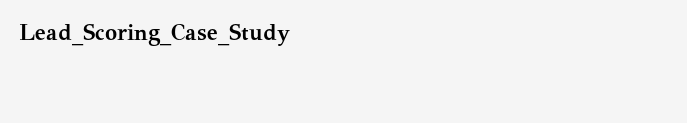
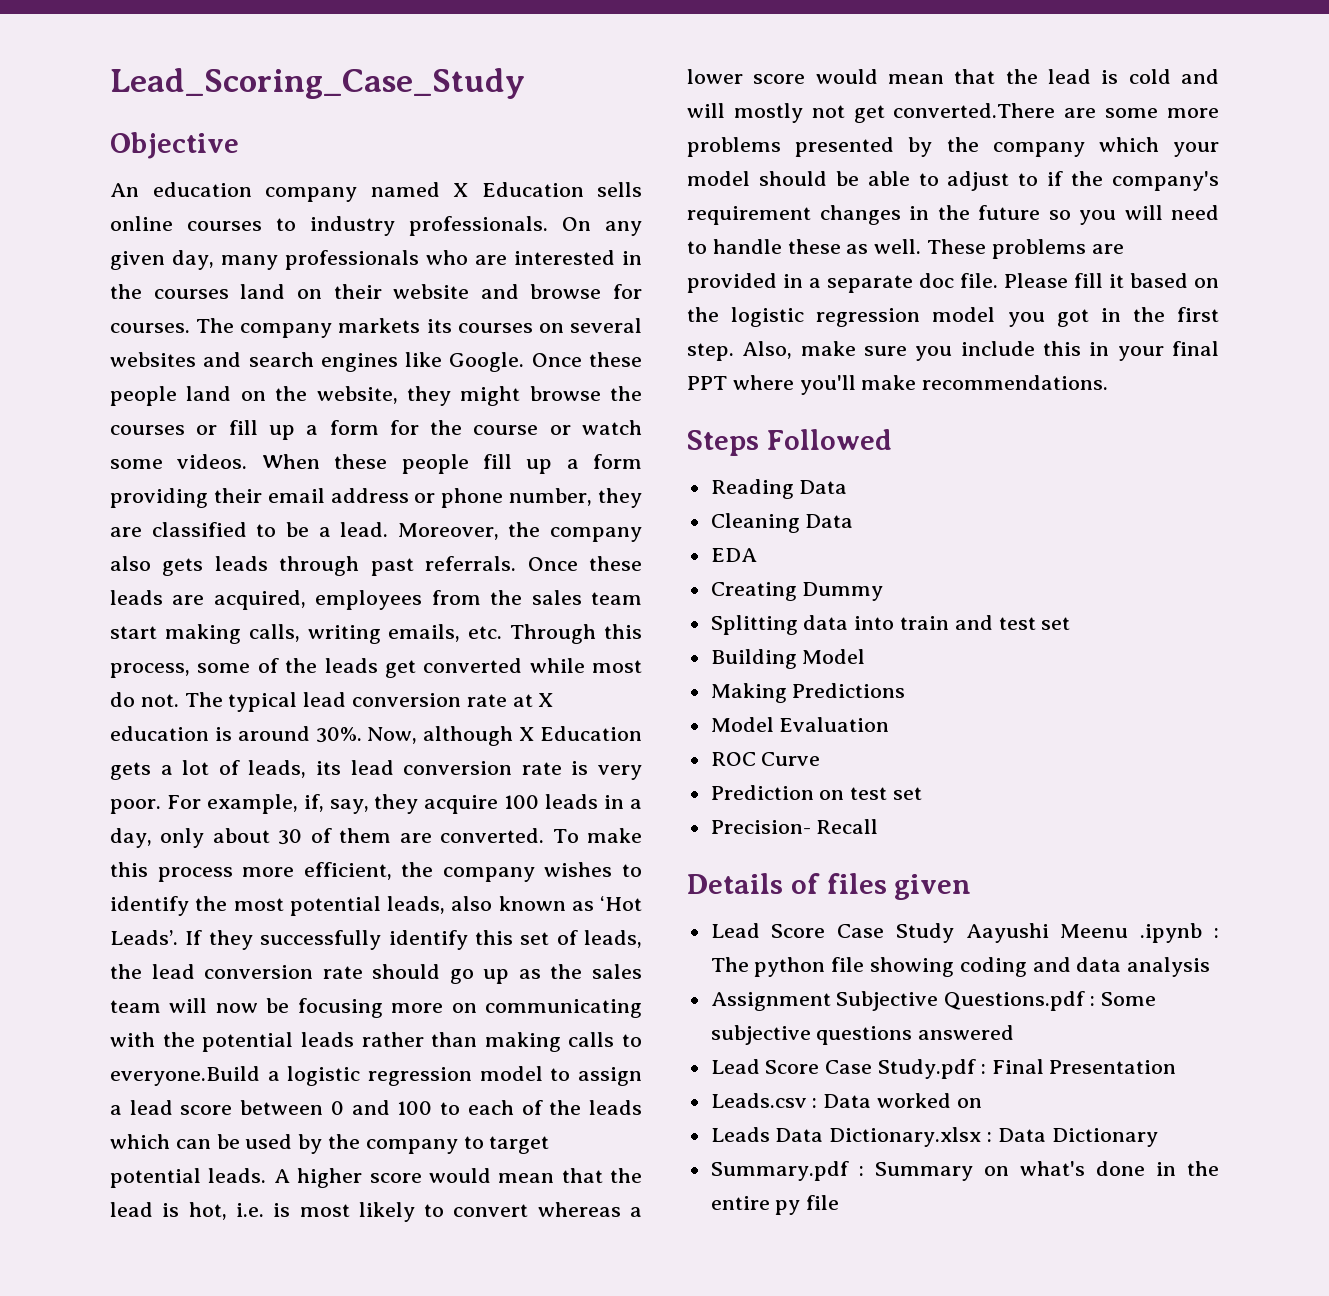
+ Objective
+ An education company named X Education sells online courses to industry professionals. On any given day, many professionals who are interested in the courses land on their website and browse for courses. The company markets its courses on several websites and search engines like Google. Once these people land on the website, they might browse the courses or fill up a form for the course or watch some videos. When these people fill up a form providing their email address or phone number, they are classified to be a lead. Moreover, the company also gets leads through past referrals. Once these leads are acquired, employees from the sales team start making calls, writing emails, etc. Through this process, some of the leads get converted while most do not. The typical lead conversion rate at X education is around 30%. Now, although X Education gets a lot of leads, its lead conversion rate is very poor. For example, if, say, they acquire 100 leads in a day, only about 30 of them are converted. To make this process more efficient, the company wishes to identify the most potential leads, also known as ‘Hot Leads’. If they successfully identify this set of leads, the lead conversion rate should go up as the sales team will now be focusing more on communicating with the potential leads rather than making calls to everyone.Build a logistic regression model to assign a lead score between 0 and 100 to each of the leads which can be used by the company to target potential leads. A higher score would mean that the lead is hot, i.e. is most likely to convert whereas a lower score would mean that the lead is cold and will mostly not get converted.There are some more problems presented by the company which your model should be able to adjust to if the company's requirement changes in the future so you will need to handle these as well. These problems are provided in a separate doc file. Please fill it based on the logistic regression model you got in the first step. Also, make sure you include this in your final PPT where you'll make recommendations.
+ Steps Followed
+ Reading Data
+ Cleaning Data
+ EDA
+ Creating Dummy
+ Splitting data into train and test set
+ Building Model
+ Making Predictions
+ Model Evaluation
+ ROC Curve
+ Prediction on test set
+ Precision- Recall
+ Details of files given
+ Lead Score Case Study Aayushi Meenu .ipynb : The python file showing coding and data analysis
+ Assignment Subjective Questions.pdf : Some subjective questions answered
+ Lead Score Case Study.pdf : Final Presentation
+ Leads.csv : Data worked on
+ Leads Data Dictionary.xlsx : Data Dictionary
+ Summary.pdf : Summary on what's done in the entire py file

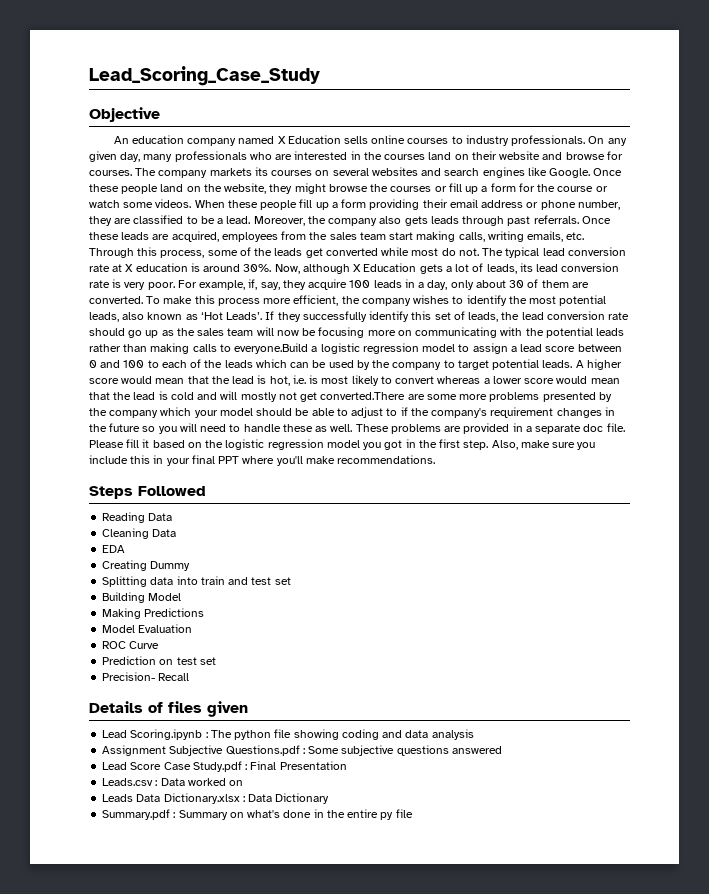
- Lead Score Case Study Aayushi Meenu .ipynb : The python file showing coding and data analysis
+ Lead Scoring.ipynb : The python file showing coding and data analysis

